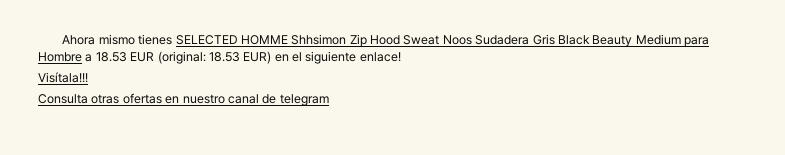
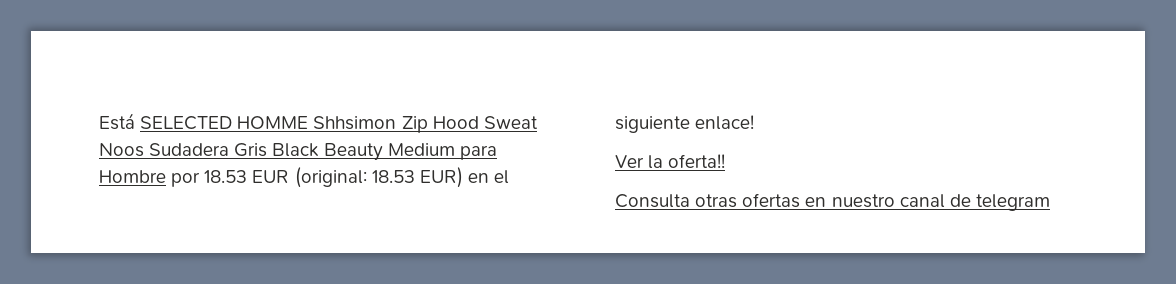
- Ahora mismo tienes SELECTED HOMME Shhsimon Zip Hood Sweat Noos Sudadera Gris Black Beauty Medium para Hombre a 18.53 EUR (original: 18.53 EUR) en el siguiente enlace!
+ Está SELECTED HOMME Shhsimon Zip Hood Sweat Noos Sudadera Gris Black Beauty Medium para Hombre por 18.53 EUR (original: 18.53 EUR) en el siguiente enlace!
- Visítala!!!
+ Ver la oferta!!

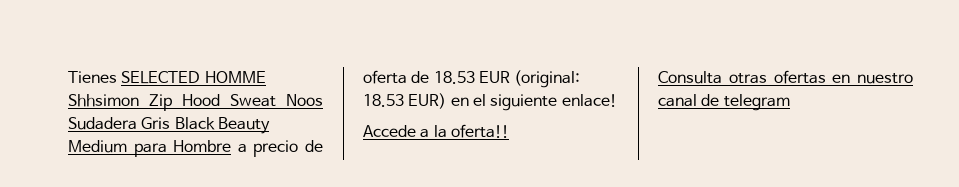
- Está SELECTED HOMME Shhsimon Zip Hood Sweat Noos Sudadera Gris Black Beauty Medium para Hombre por 18.53 EUR (original: 18.53 EUR) en el siguiente enlace!
+ Tienes SELECTED HOMME Shhsimon Zip Hood Sweat Noos Sudadera Gris Black Beauty Medium para Hombre a precio de oferta de 18.53 EUR (original: 18.53 EUR) en el siguiente enlace!
- Ver la oferta!!
+ Accede a la oferta!!

